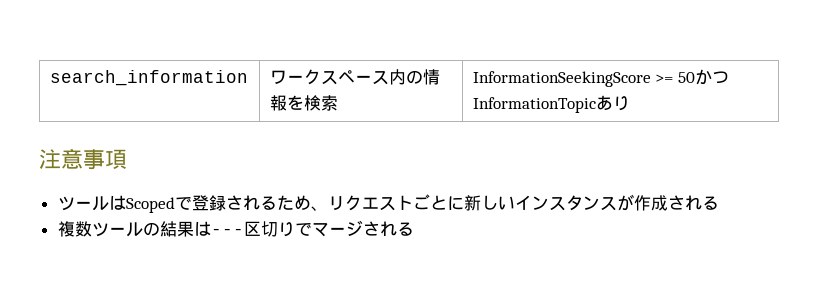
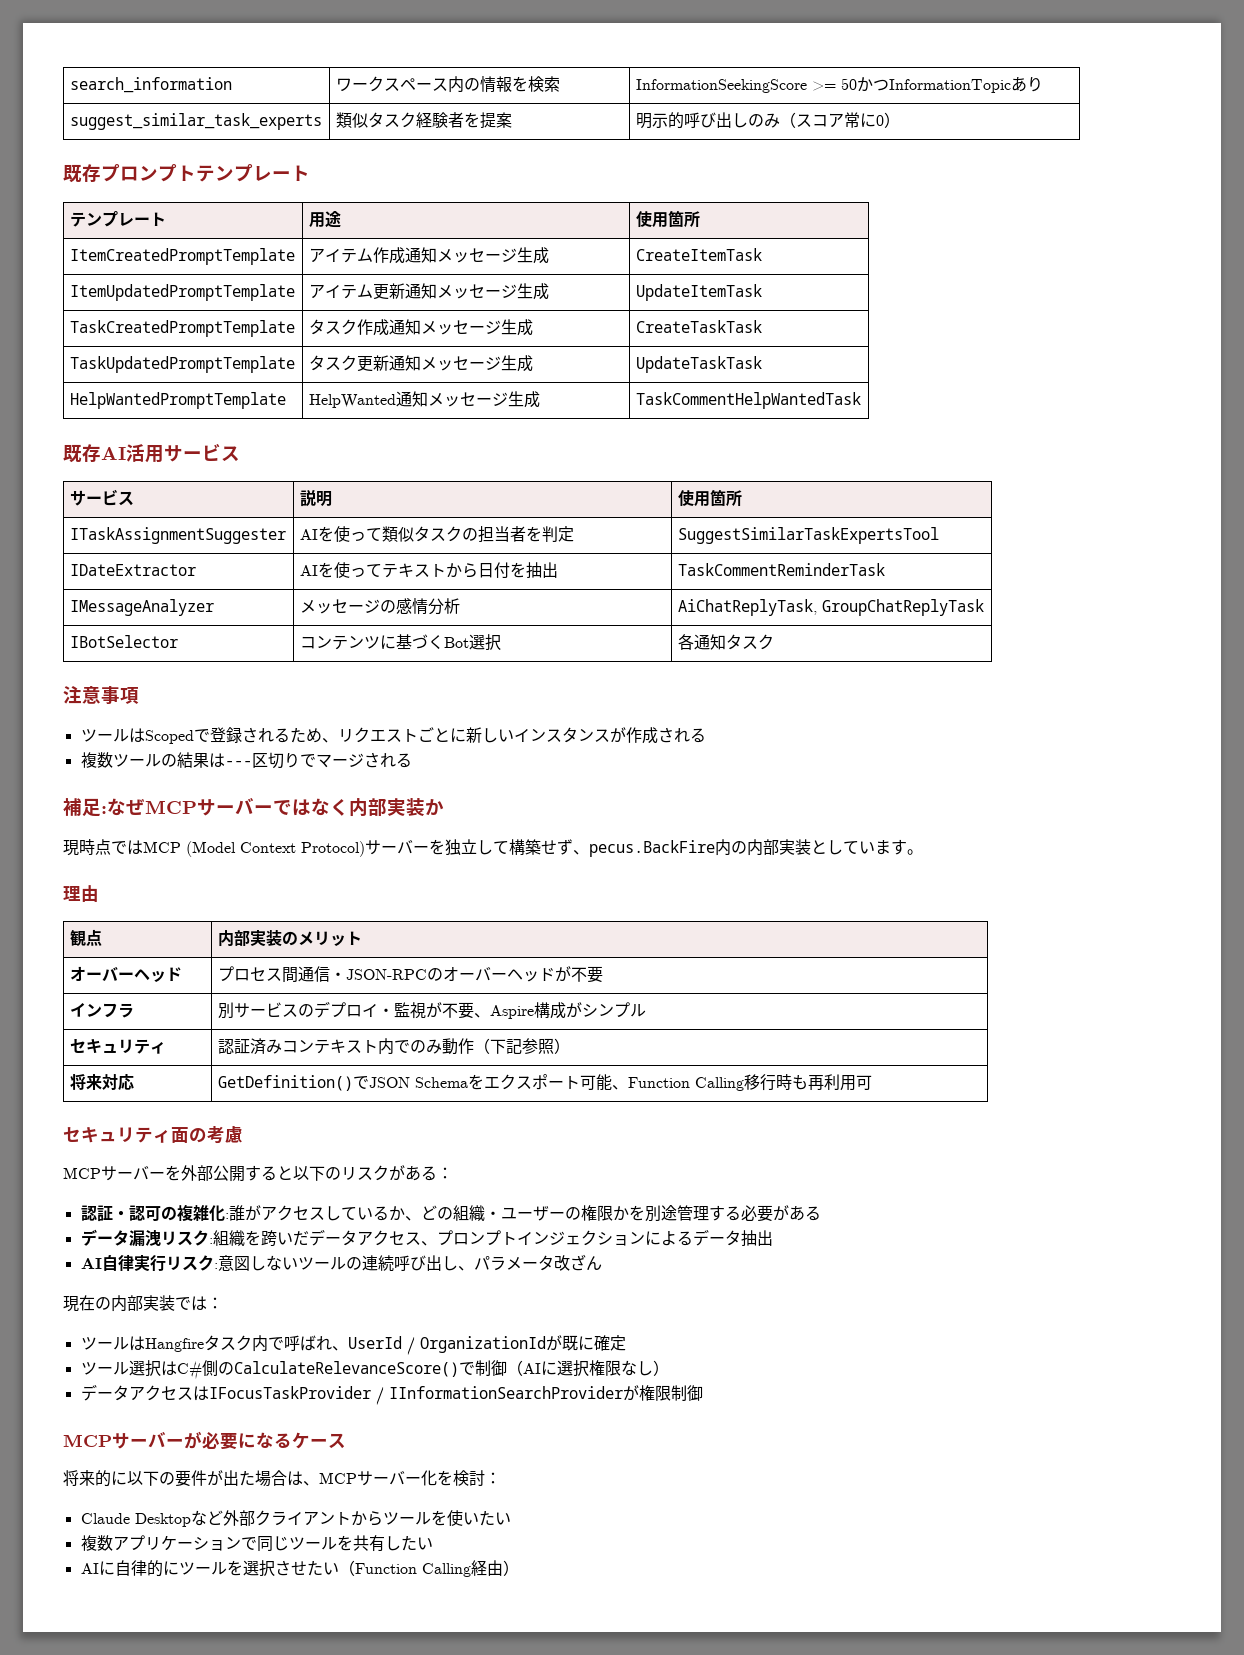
+ suggest_similar_task_experts | 類似タスク経験者を提案 | 明示的呼び出しのみ（スコア常に0）
+ 既存プロンプトテンプレート
+ テンプレート | 用途 | 使用箇所
+ ItemCreatedPromptTemplate | アイテム作成通知メッセージ生成 | CreateItemTask
+ ItemUpdatedPromptTemplate | アイテム更新通知メッセージ生成 | UpdateItemTask
+ TaskCreatedPromptTemplate | タスク作成通知メッセージ生成 | CreateTaskTask
+ TaskUpdatedPromptTemplate | タスク更新通知メッセージ生成 | UpdateTaskTask
+ HelpWantedPromptTemplate | HelpWanted通知メッセージ生成 | TaskCommentHelpWantedTask
+ 既存AI活用サービス
+ サービス | 説明 | 使用箇所
+ ITaskAssignmentSuggester | AIを使って類似タスクの担当者を判定 | SuggestSimilarTaskExpertsTool
+ IDateExtractor | AIを使ってテキストから日付を抽出 | TaskCommentReminderTask
+ IMessageAnalyzer | メッセージの感情分析 | AiChatReplyTask, GroupChatReplyTask
+ IBotSelector | コンテンツに基づくBot選択 | 各通知タスク
+ 補足:なぜMCPサーバーではなく内部実装か
+ 現時点ではMCP (Model Context Protocol)サーバーを独立して構築せず、pecus.BackFire内の内部実装としています。
+ 理由
+ 観点 | 内部実装のメリット
+ オーバーヘッド | プロセス間通信・JSON-RPCのオーバーヘッドが不要
+ インフラ | 別サービスのデプロイ・監視が不要、Aspire構成がシンプル
+ セキュリティ | 認証済みコンテキスト内でのみ動作（下記参照）
+ 将来対応 | GetDefinition()でJSON Schemaをエクスポート可能、Function Calling移行時も再利用可
+ セキュリティ面の考慮
+ MCPサーバーを外部公開すると以下のリスクがある：
+ 認証・認可の複雑化:誰がアクセスしているか、どの組織・ユーザーの権限かを別途管理する必要がある
+ データ漏洩リスク:組織を跨いだデータアクセス、プロンプトインジェクションによるデータ抽出
+ AI自律実行リスク:意図しないツールの連続呼び出し、パラメータ改ざん
+ 現在の内部実装では：
+ ツールはHangfireタスク内で呼ばれ、UserId / OrganizationIdが既に確定
+ ツール選択はC#側のCalculateRelevanceScore()で制御（AIに選択権限なし）
+ データアクセスはIFocusTaskProvider / IInformationSearchProviderが権限制御
+ MCPサーバーが必要になるケース
+ 将来的に以下の要件が出た場合は、MCPサーバー化を検討：
+ Claude Desktopなど外部クライアントからツールを使いたい
+ 複数アプリケーションで同じツールを共有したい
+ AIに自律的にツールを選択させたい（Function Calling経由）

